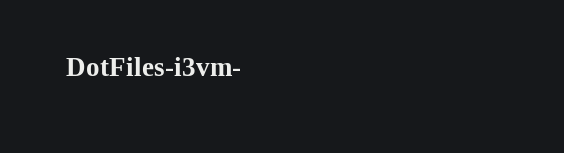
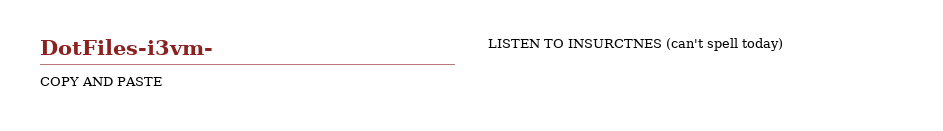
+ COPY AND PASTE
+ LISTEN TO INSURCTNES (can't spell today)

